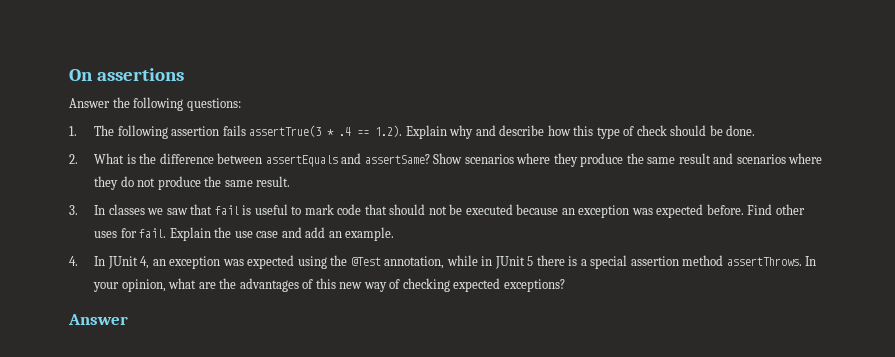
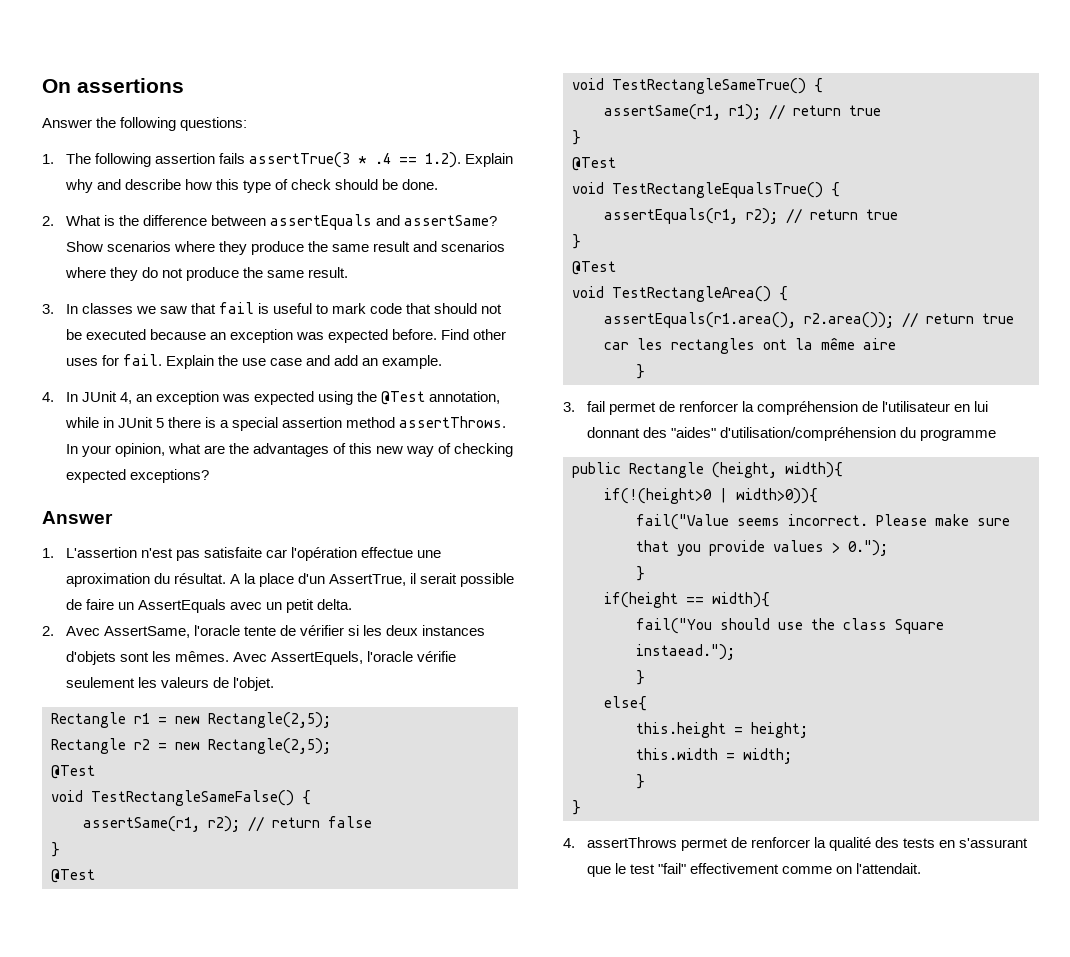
+ 1. L'assertion n'est pas satisfaite car l'opération effectue une aproximation du résultat. A la place d'un AssertTrue, il serait possible de faire un AssertEquals avec un petit delta.
+ 2. Avec AssertSame, l'oracle tente de vérifier si les deux instances d'objets sont les mêmes. Avec AssertEquels, l'oracle vérifie seulement les valeurs de l'objet.
+ Rectangle r1 = new Rectangle(2,5);
+ Rectangle r2 = new Rectangle(2,5);
+ @Test
+ void TestRectangleSameFalse() {
+ assertSame(r1, r2); // return false
+ }
+ @Test
+ void TestRectangleSameTrue() {
+ assertSame(r1, r1); // return true
+ }
+ @Test
+ void TestRectangleEqualsTrue() {
+ assertEquals(r1, r2); // return true
+ }
+ @Test
+ void TestRectangleArea() {
+ assertEquals(r1.area(), r2.area()); // return true car les rectangles ont la même aire
+ }
+ 3. fail permet de renforcer la compréhension de l'utilisateur en lui donnant des "aides" d'utilisation/compréhension du programme
+ public Rectangle (height, width){
+ if(!(height>0 | width>0)){
+ fail("Value seems incorrect. Please make sure that you provide values > 0.");
+ }
+ if(height == width){
+ fail("You should use the class Square instaead.");
+ }
+ else{
+ this.height = height;
+ this.width = width;
+ }
+ }
+ 4. assertThrows permet de renforcer la qualité des tests en s'assurant que le test "fail" effectivement comme on l'attendait.

